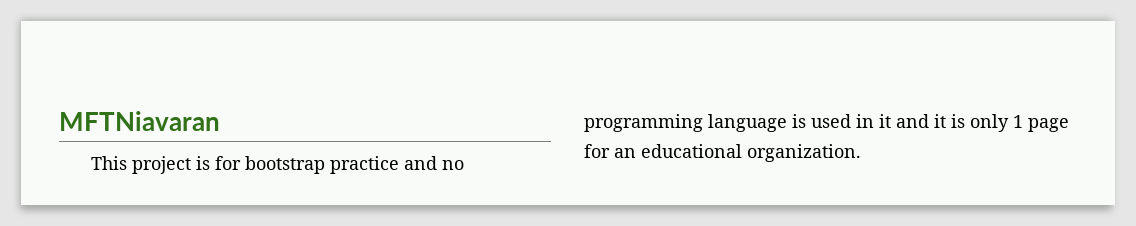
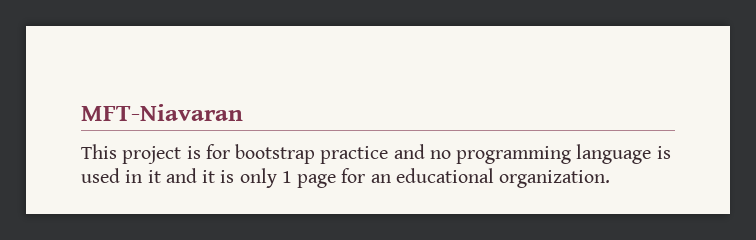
- MFTNiavaran
+ MFT-Niavaran

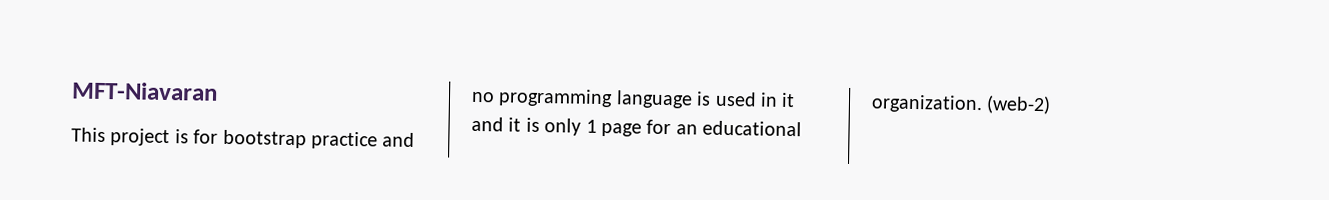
+ (web-2)

